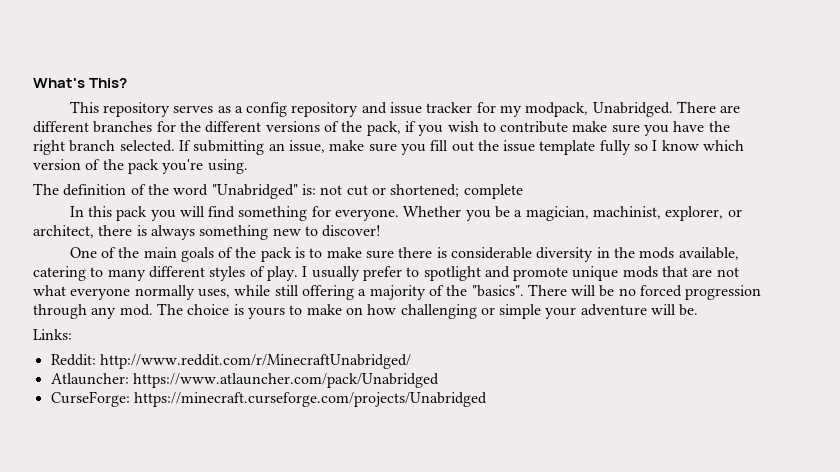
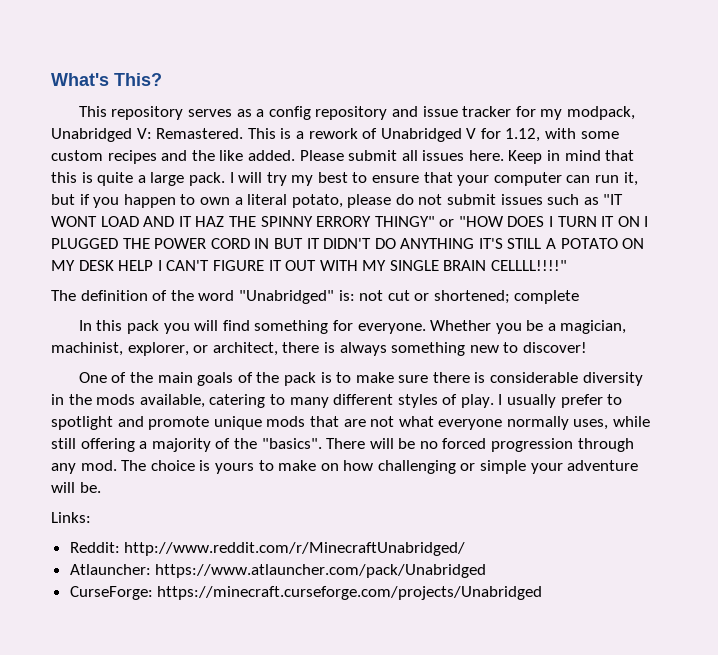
- This repository serves as a config repository and issue tracker for my modpack, Unabridged. There are different branches for the different versions of the pack, if you wish to contribute make sure you have the right branch selected. If submitting an issue, make sure you fill out the issue template fully so I know which version of the pack you're using.
+ This repository serves as a config repository and issue tracker for my modpack, Unabridged V: Remastered. This is a rework of Unabridged V for 1.12, with some custom recipes and the like added. Please submit all issues here. Keep in mind that this is quite a large pack. I will try my best to ensure that your computer can run it, but if you happen to own a literal potato, please do not submit issues such as "IT WONT LOAD AND IT HAZ THE SPINNY ERRORY THINGY" or "HOW DOES I TURN IT ON I PLUGGED THE POWER CORD IN BUT IT DIDN'T DO ANYTHING IT'S STILL A POTATO ON MY DESK HELP I CAN'T FIGURE IT OUT WITH MY SINGLE BRAIN CELLLL!!!!"

